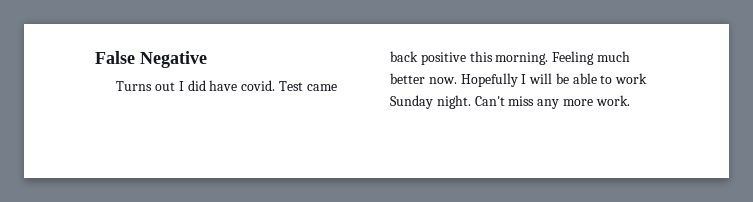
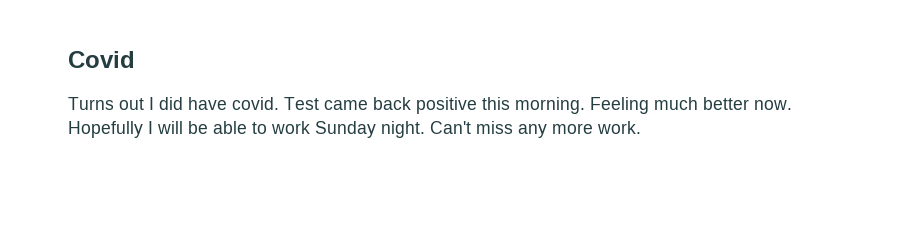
- False Negative
+ Covid

